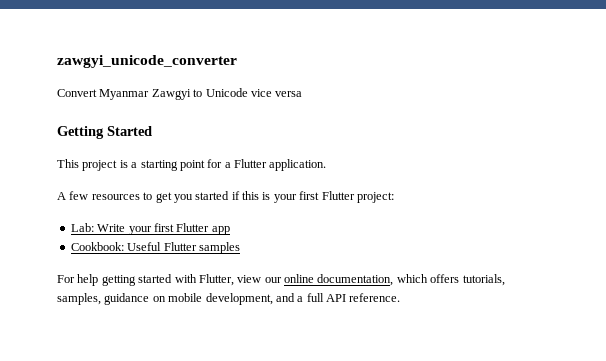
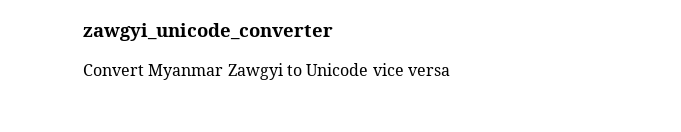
- Getting Started
- This project is a starting point for a Flutter application.
- A few resources to get you started if this is your first Flutter project:
- Lab: Write your first Flutter app
- Cookbook: Useful Flutter samples
- For help getting started with Flutter, view our online documentation, which offers tutorials, samples, guidance on mobile development, and a full API reference.

